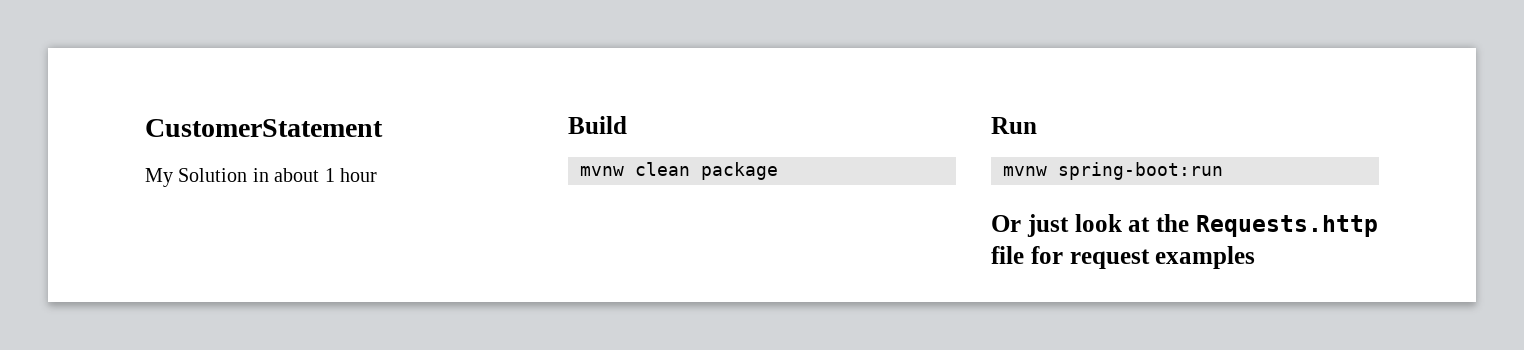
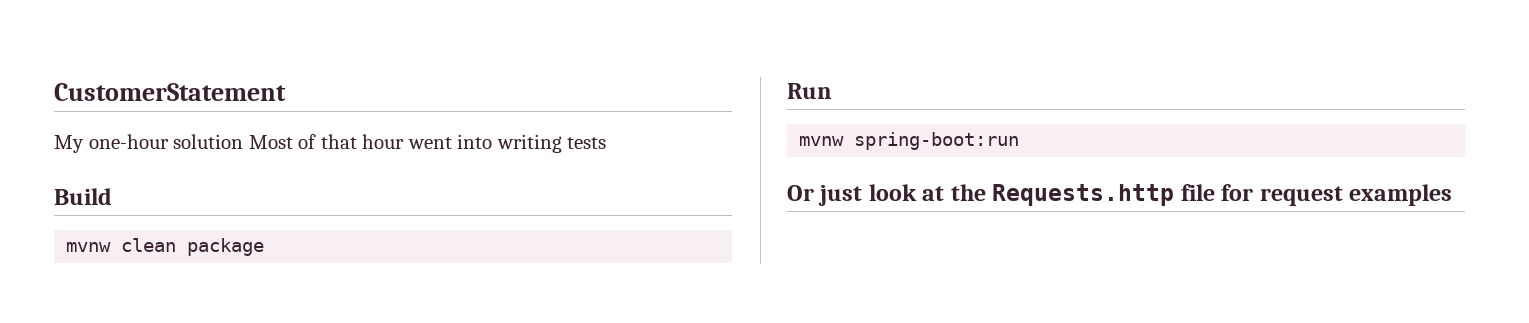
- My Solution in about 1 hour
+ My one-hour solution Most of that hour went into writing tests

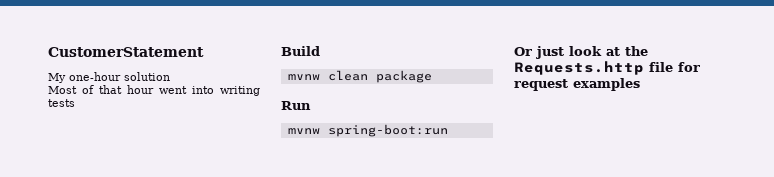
- My one-hour solution Most of that hour went into writing tests
+ My one-hour solution
+ Most of that hour went into writing tests

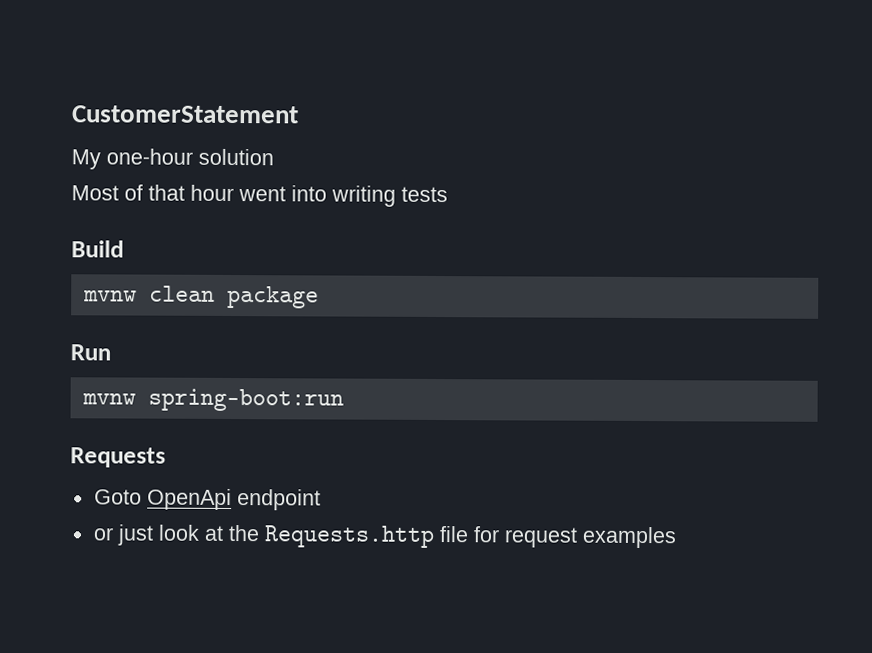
- Or just look at the Requests.http file for request examples
+ Requests
+ Goto OpenApi endpoint
+ or just look at the Requests.http file for request examples

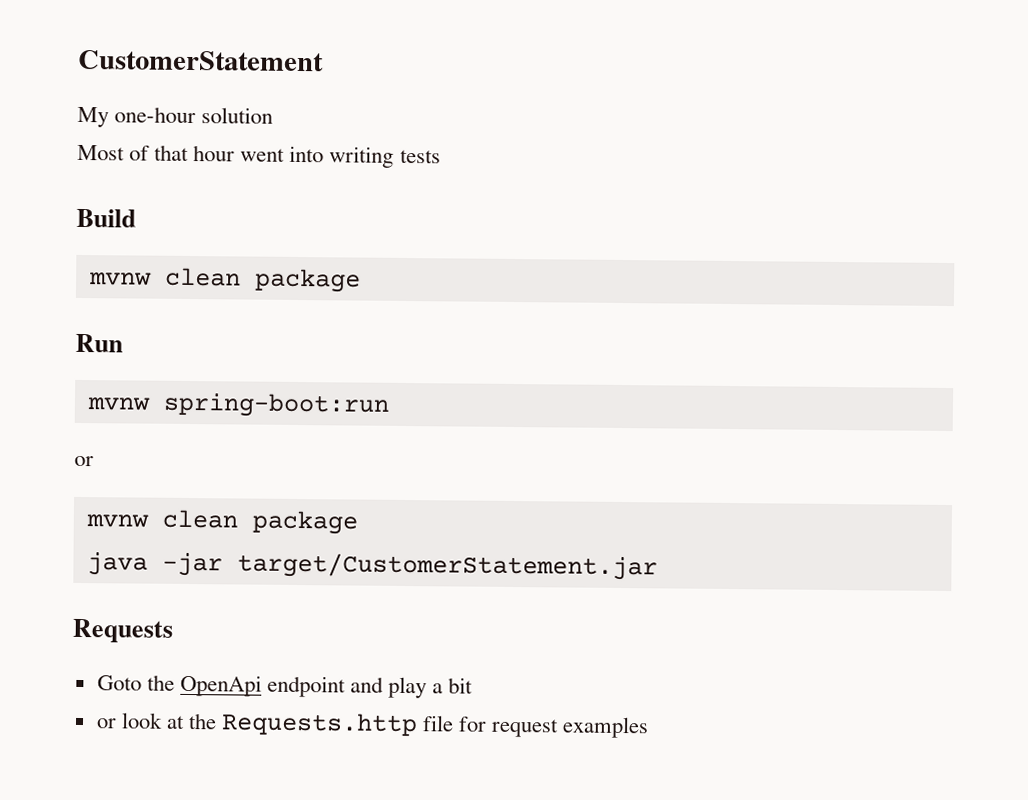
  mvnw spring-boot:run
+ or
+ mvnw clean package
+ java -jar target/CustomerStatement.jar
- Goto OpenApi endpoint
- or just look at the Requests.http file for request examples
+ Goto the OpenApi endpoint and play a bit
+ or look at the Requests.http file for request examples

